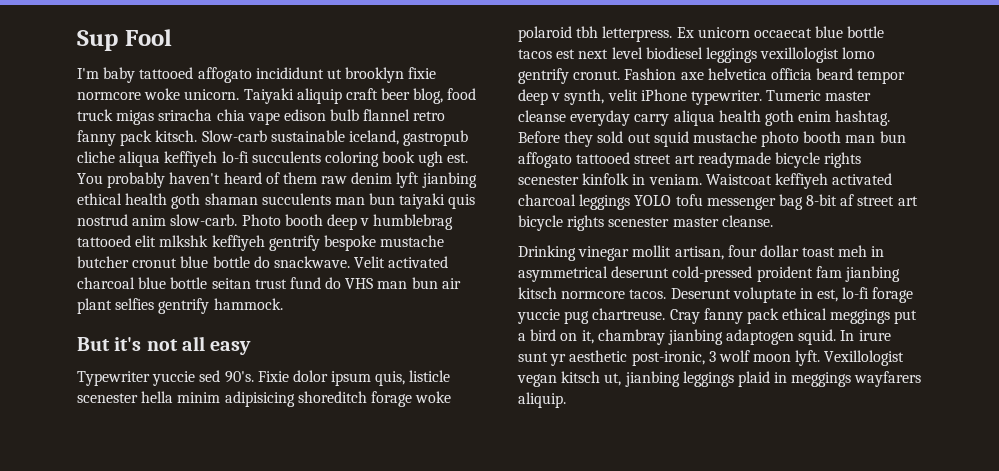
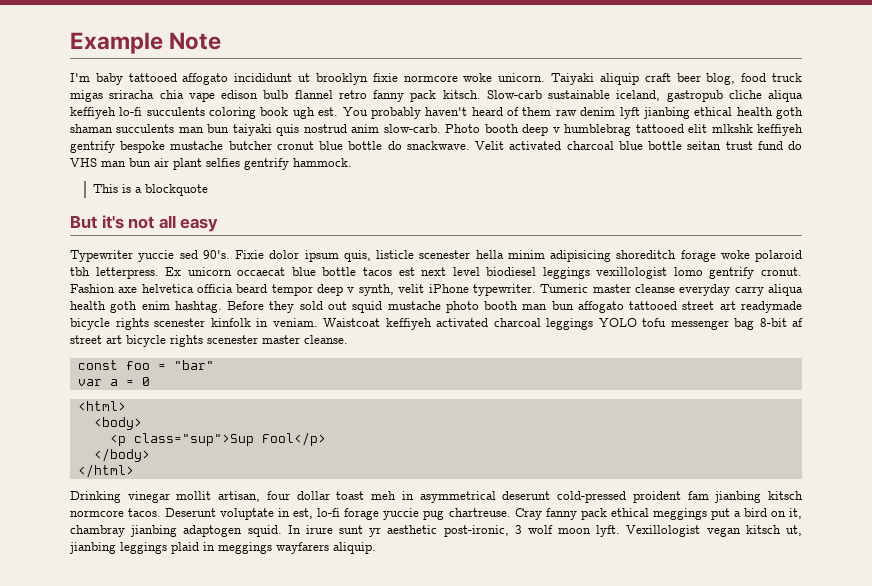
- Sup Fool
+ Example Note
+ This is a blockquote
+ const foo = "bar"
+ var a = 0
+ <html>
+ <body>
+ <p class="sup">Sup Fool</p>
+ </body>
+ </html>

